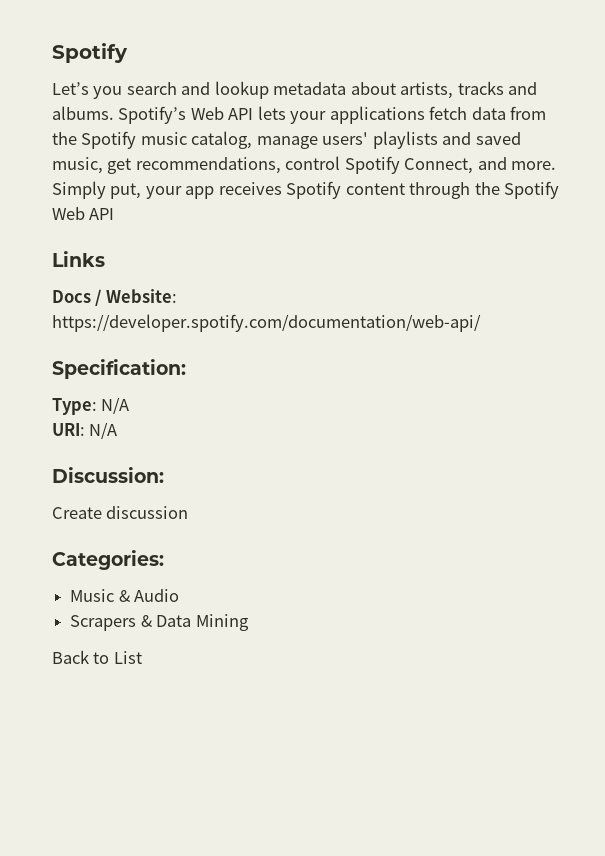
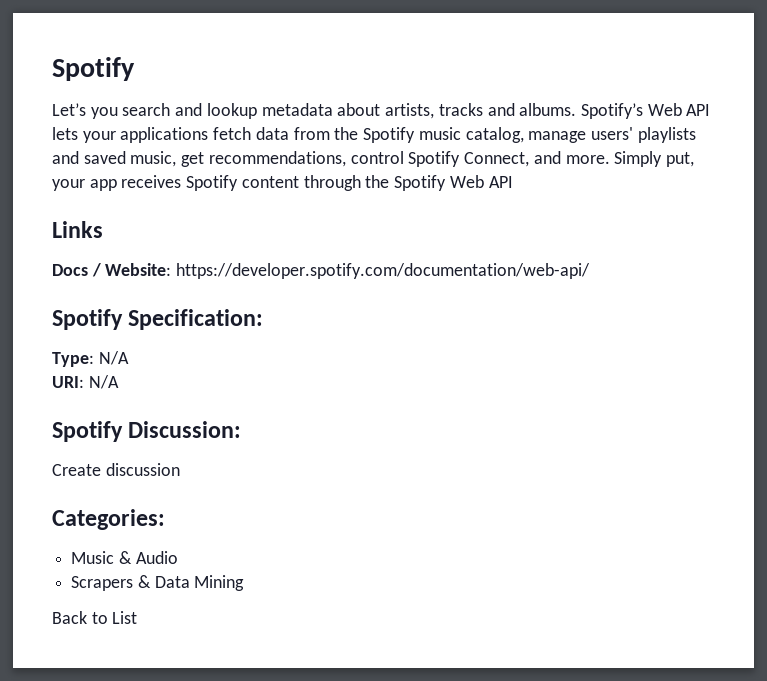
- Specification:
+ Spotify Specification:
- Discussion:
+ Spotify Discussion:

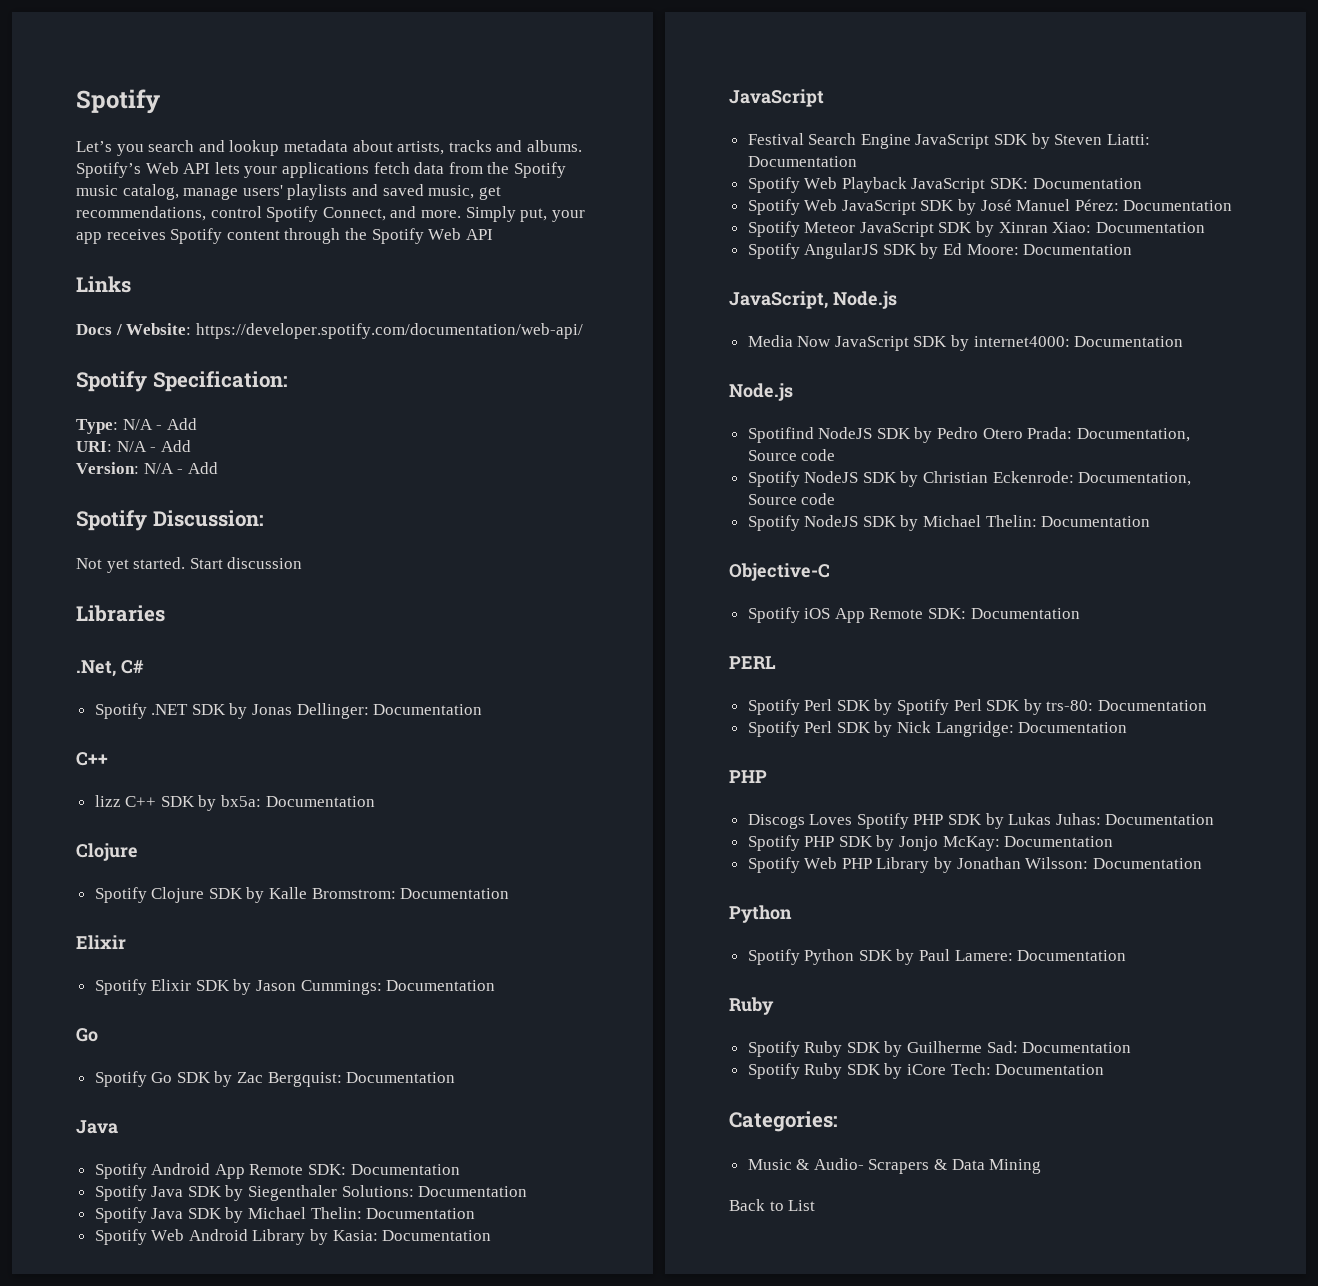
- Type: N/A
+ Type: N/A - Add
- URI: N/A
+ URI: N/A - Add
+ Version: N/A - Add
  Spotify Discussion:
- Create discussion
+ Not yet started. Start discussion
+ Libraries
+ .Net, C#
+ Spotify .NET SDK by Jonas Dellinger: Documentation
+ C++
+ lizz C++ SDK by bx5a: Documentation
+ Clojure
+ Spotify Clojure SDK by Kalle Bromstrom: Documentation
+ Elixir
+ Spotify Elixir SDK by Jason Cummings: Documentation
+ Go
+ Spotify Go SDK by Zac Bergquist: Documentation
+ Java
+ Spotify Android App Remote SDK: Documentation
+ Spotify Java SDK by Siegenthaler Solutions: Documentation
+ Spotify Java SDK by Michael Thelin: Documentation
+ Spotify Web Android Library by Kasia: Documentation
+ JavaScript
+ Festival Search Engine JavaScript SDK by Steven Liatti: Documentation
+ Spotify Web Playback JavaScript SDK: Documentation
+ Spotify Web JavaScript SDK by José Manuel Pérez: Documentation
+ Spotify Meteor JavaScript SDK by Xinran Xiao: Documentation
+ Spotify AngularJS SDK by Ed Moore: Documentation
+ JavaScript, Node.js
+ Media Now JavaScript SDK by internet4000: Documentation
+ Node.js
+ Spotifind NodeJS SDK by Pedro Otero Prada: Documentation, Source code
+ Spotify NodeJS SDK by Christian Eckenrode: Documentation, Source code
+ Spotify NodeJS SDK by Michael Thelin: Documentation
+ Objective-C
+ Spotify iOS App Remote SDK: Documentation
+ PERL
+ Spotify Perl SDK by Spotify Perl SDK by trs-80: Documentation
+ Spotify Perl SDK by Nick Langridge: Documentation
+ PHP
+ Discogs Loves Spotify PHP SDK by Lukas Juhas: Documentation
+ Spotify PHP SDK by Jonjo McKay: Documentation
+ Spotify Web PHP Library by Jonathan Wilsson: Documentation
+ Python
+ Spotify Python SDK by Paul Lamere: Documentation
+ Ruby
+ Spotify Ruby SDK by Guilherme Sad: Documentation
+ Spotify Ruby SDK by iCore Tech: Documentation
- Music & Audio
- Scrapers & Data Mining
+ Music & Audio- Scrapers & Data Mining

